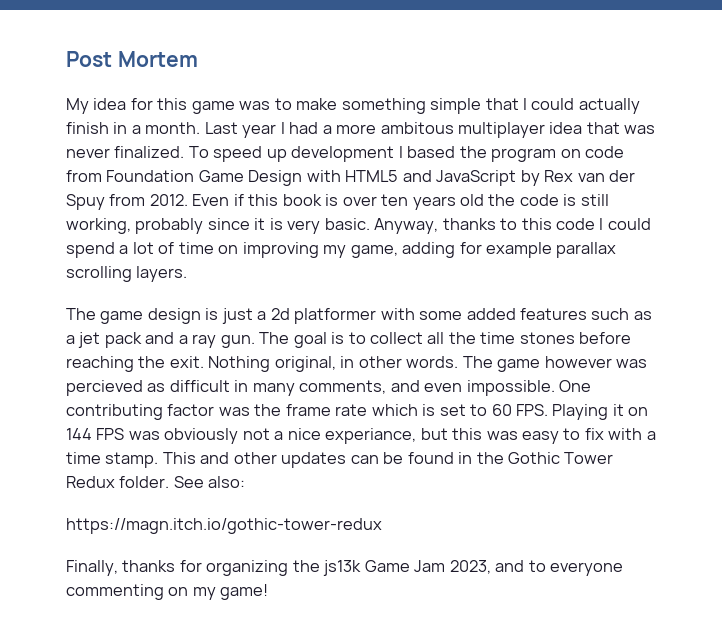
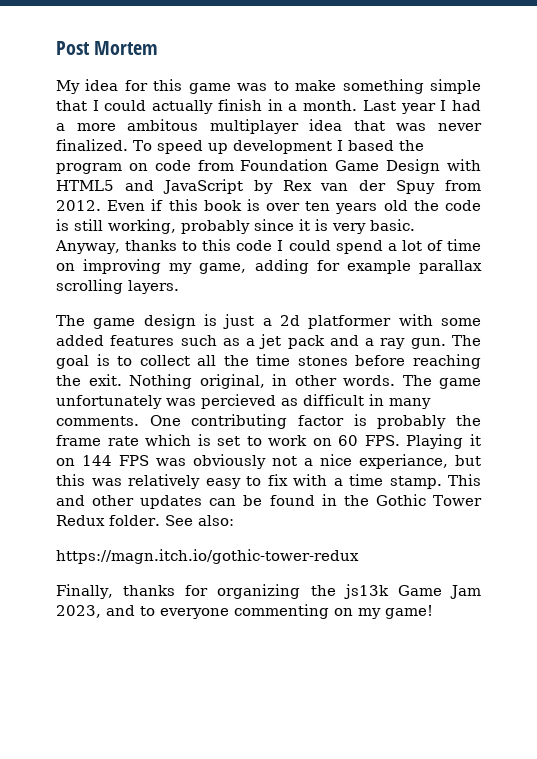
- The game however was percieved as difficult in many comments, and even impossible.
+ The game unfortunately was percieved as difficult in many comments.
- One contributing factor was the frame rate which is set to 60 FPS. Playing it on 144 FPS was obviously not a nice experiance, but this was easy to fix with a time stamp.
+ One contributing factor is probably the frame rate which is set to work on 60 FPS. Playing it on 144 FPS was obviously not a nice experiance, but this was relatively easy to fix with a time stamp.

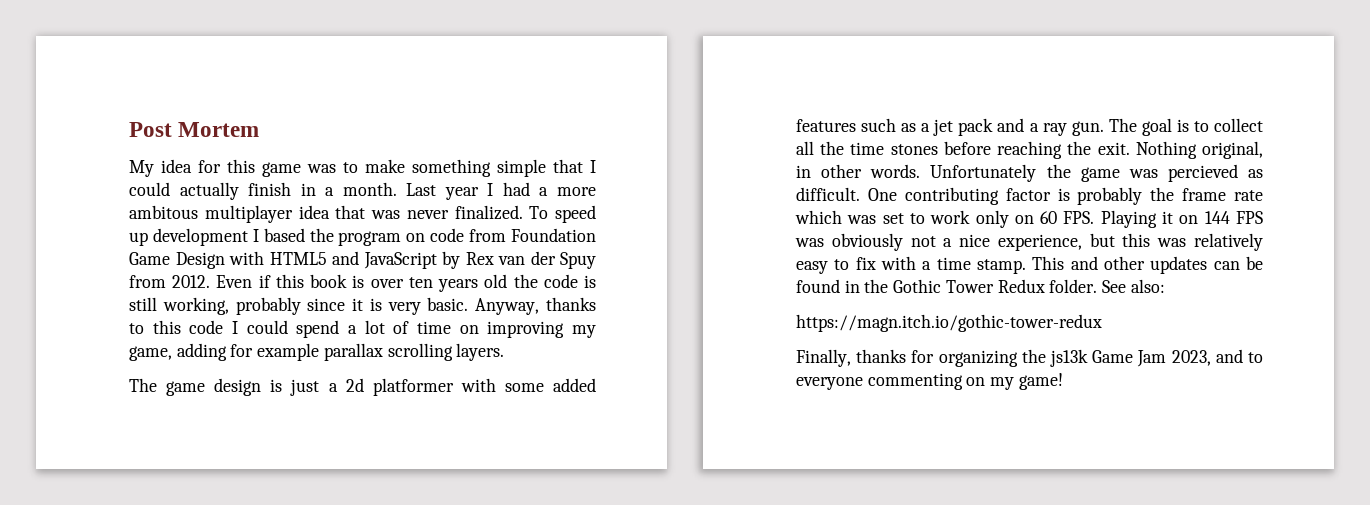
- The game unfortunately was percieved as difficult in many comments.
+ Unfortunately the game was percieved as difficult.
- One contributing factor is probably the frame rate which is set to work on 60 FPS. Playing it on 144 FPS was obviously not a nice experiance, but this was relatively easy to fix with a time stamp.
+ One contributing factor is probably the frame rate which was set to work only on 60 FPS. Playing it on 144 FPS was obviously not a nice experience, but this was relatively easy to fix with a time stamp.

